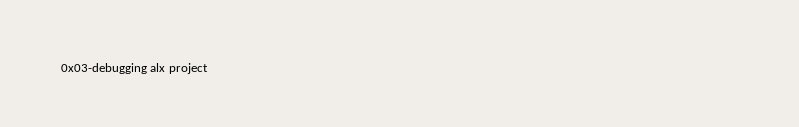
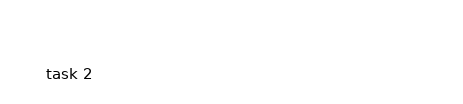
- 0x03-debugging alx project
+ task 2

